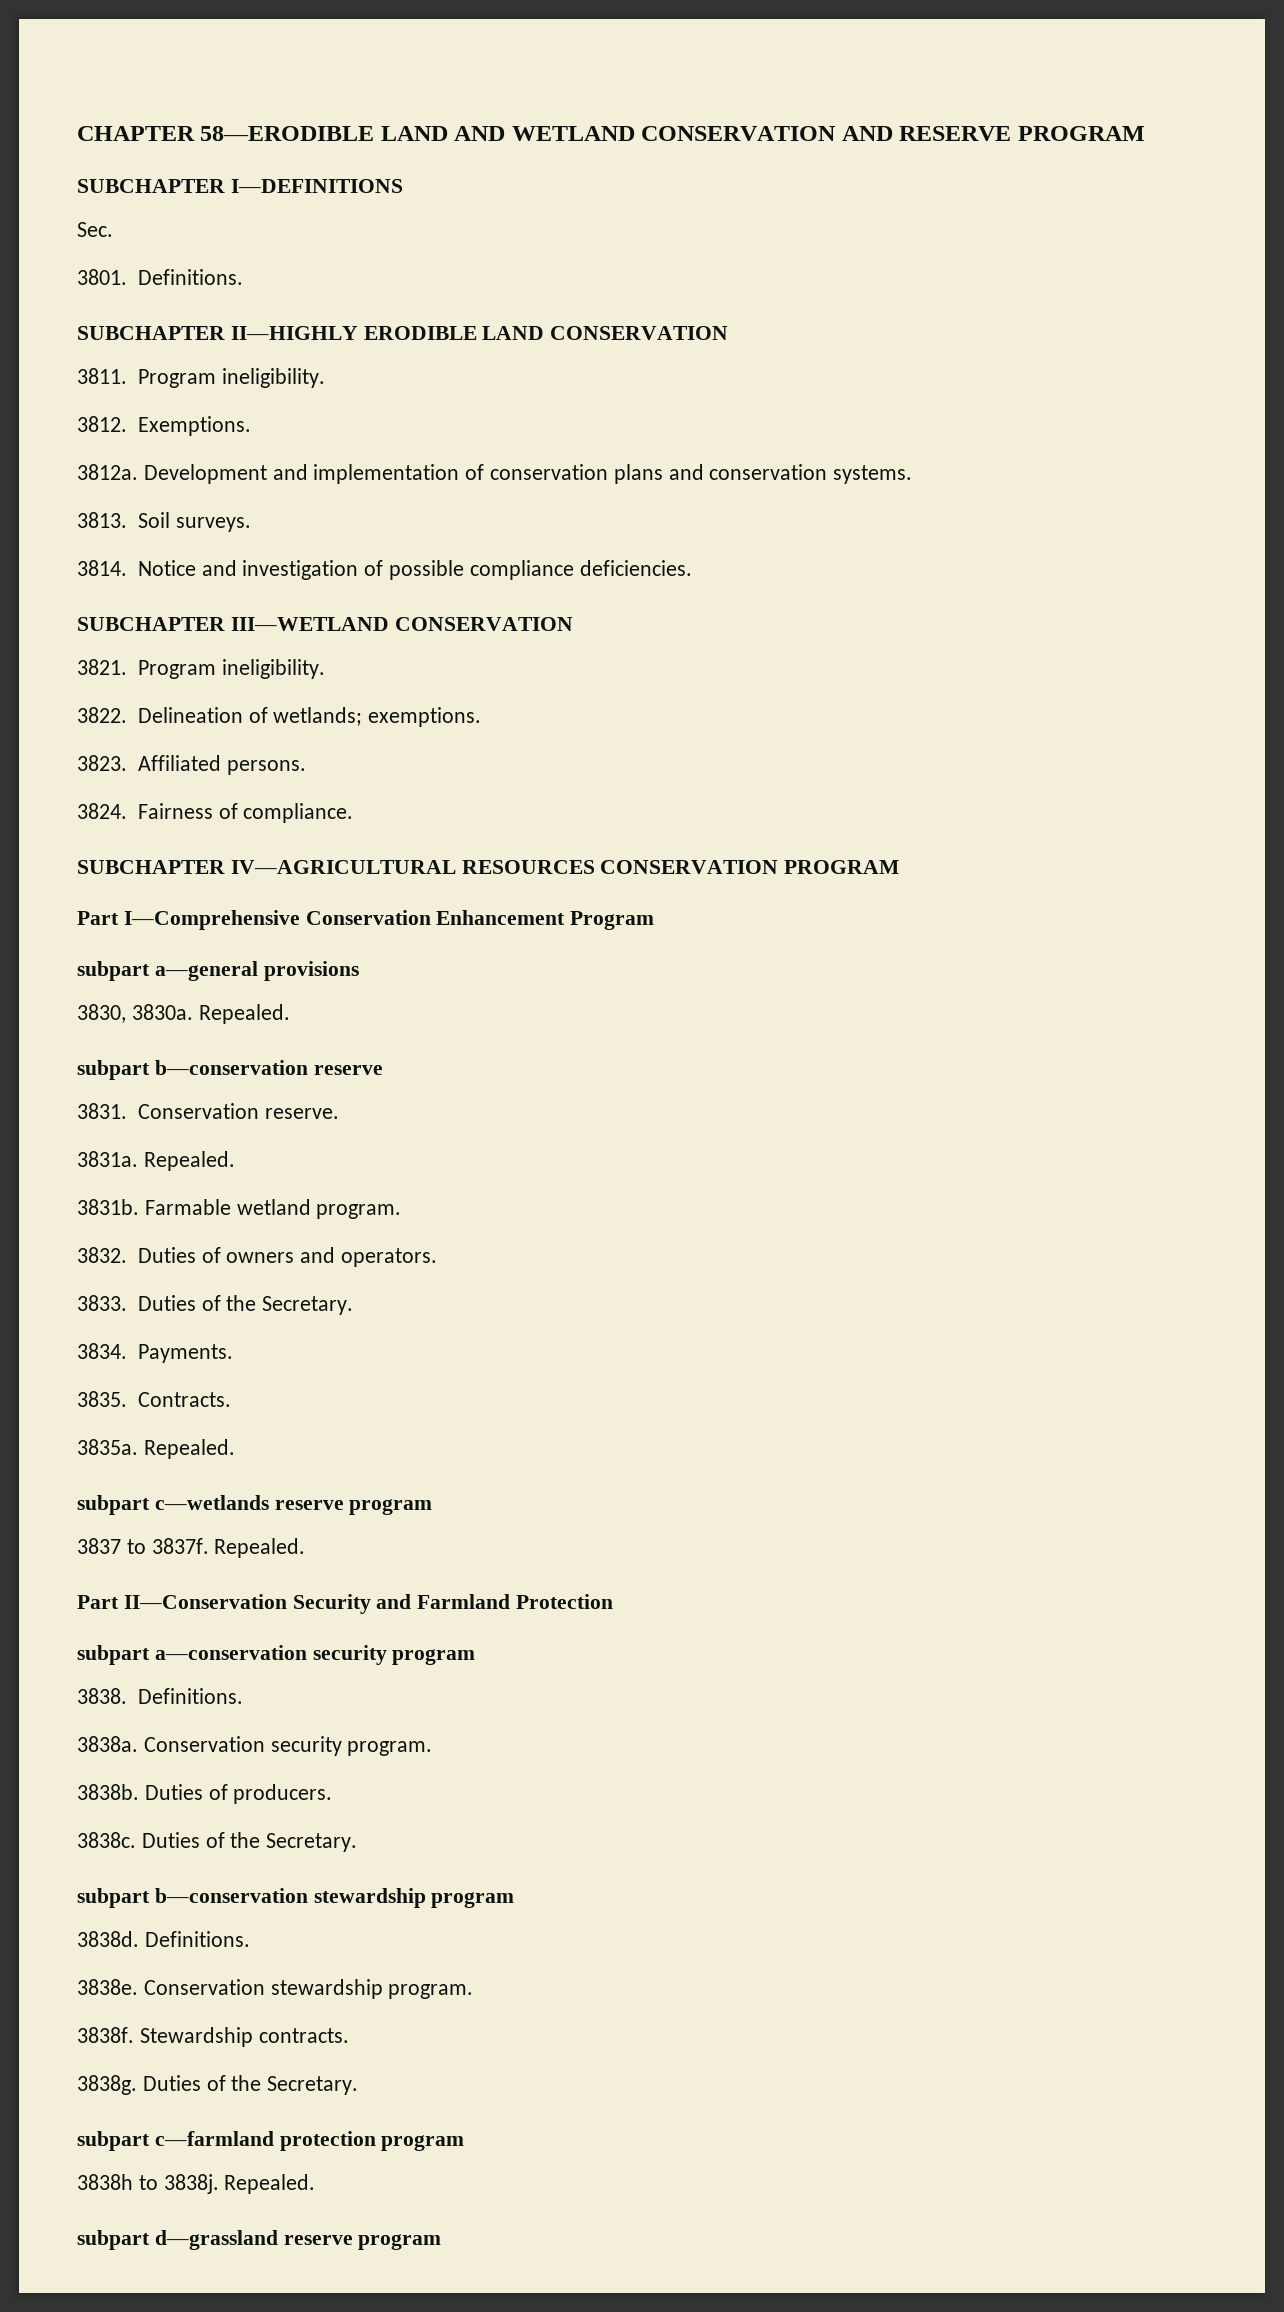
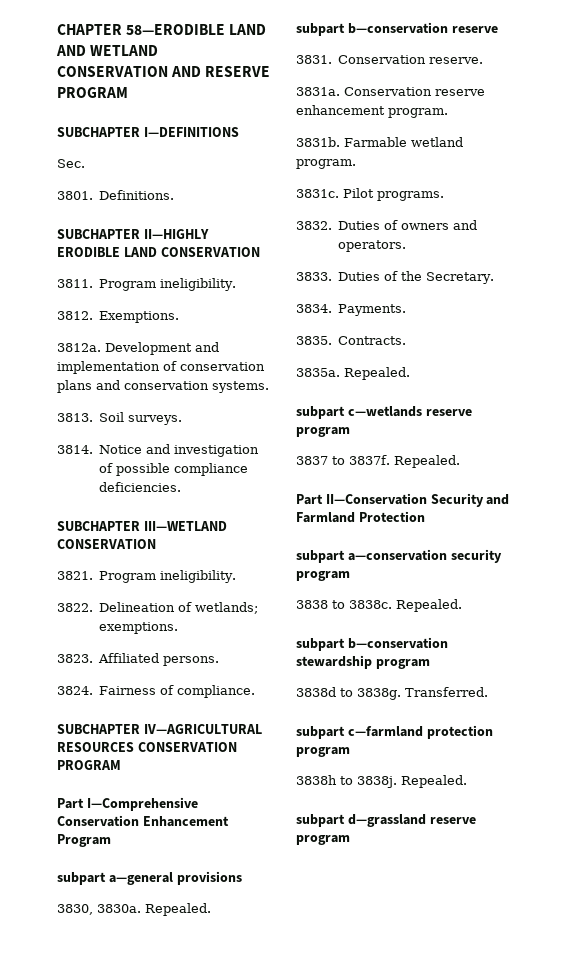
- 3831a. Repealed.
+ 3831a. Conservation reserve enhancement program.
+ 3831c. Pilot programs.
- 3838. Definitions.
- 3838a. Conservation security program.
- 3838b. Duties of producers.
- 3838c. Duties of the Secretary.
+ 3838 to 3838c. Repealed.
  subpart b—conservation stewardship program
- 3838d. Definitions.
- 3838e. Conservation stewardship program.
- 3838f. Stewardship contracts.
- 3838g. Duties of the Secretary.
+ 3838d to 3838g. Transferred.

